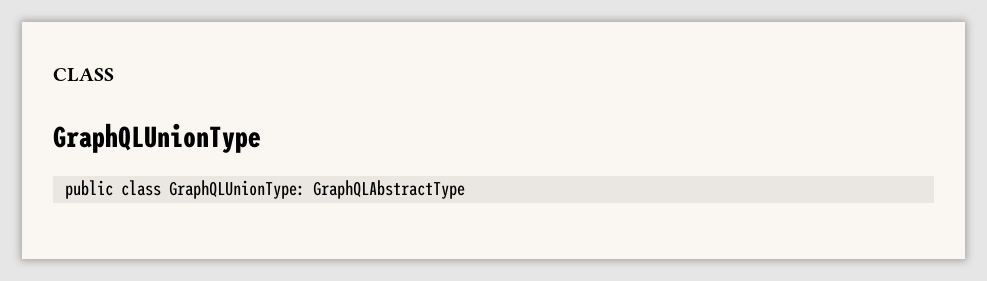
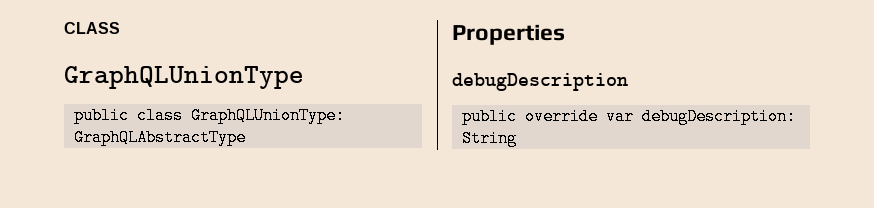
+ Properties
+ debugDescription
+ public override var debugDescription: String

